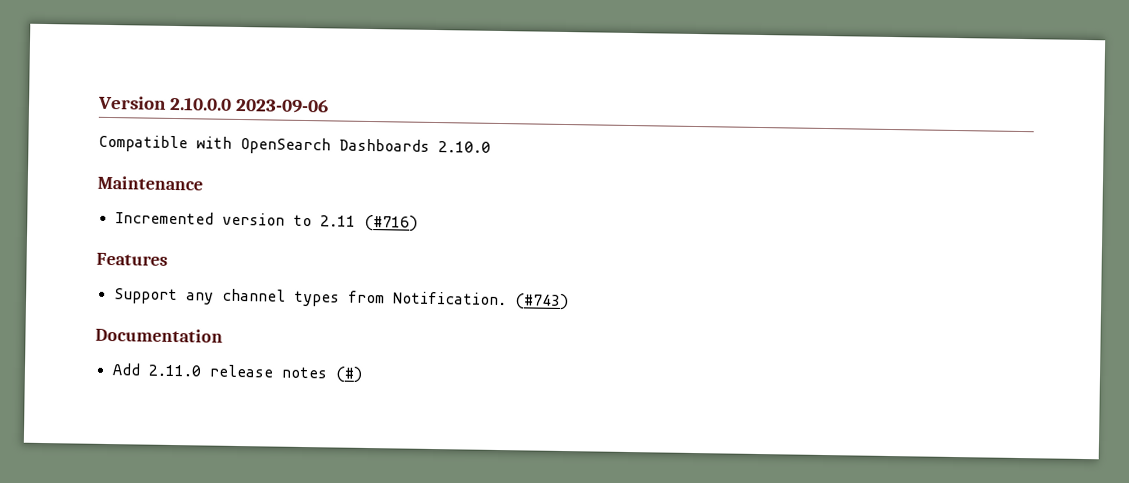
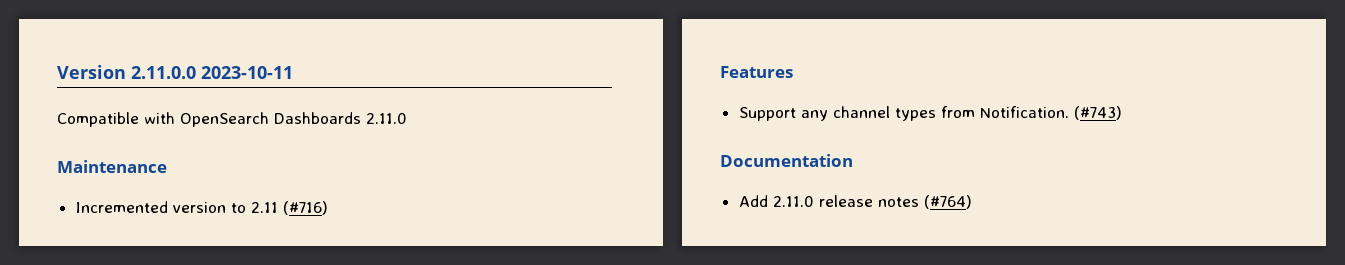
- Version 2.10.0.0 2023-09-06
+ Version 2.11.0.0 2023-10-11
- Compatible with OpenSearch Dashboards 2.10.0
+ Compatible with OpenSearch Dashboards 2.11.0
- Add 2.11.0 release notes (#)
+ Add 2.11.0 release notes (#764)

